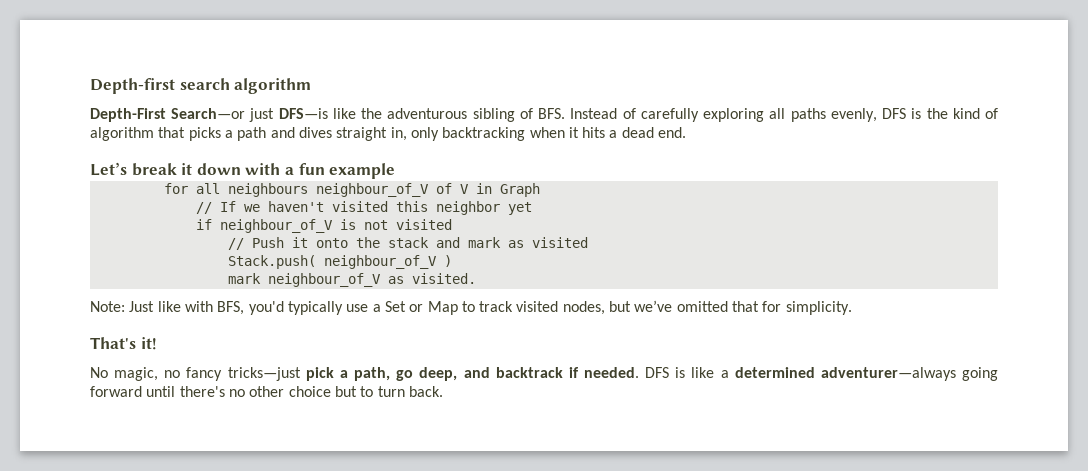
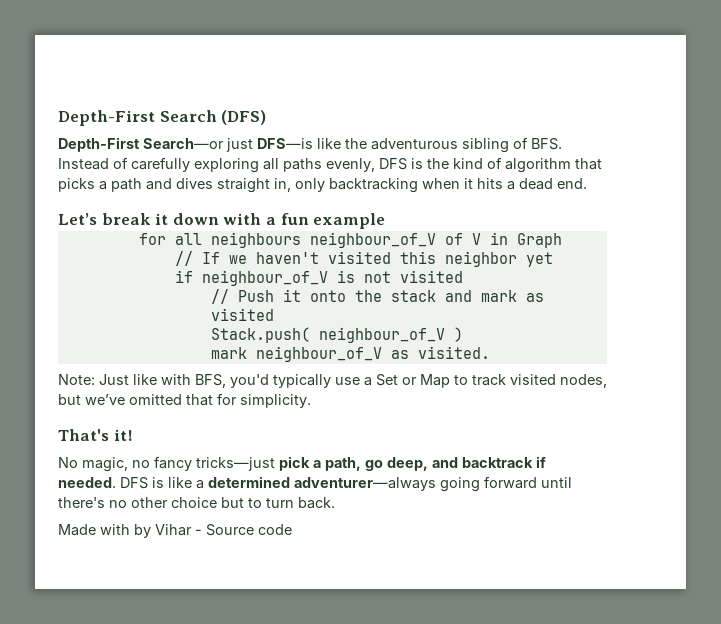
- Depth-first search algorithm
+ Depth-First Search (DFS)
+ Made with by Vihar - Source code

